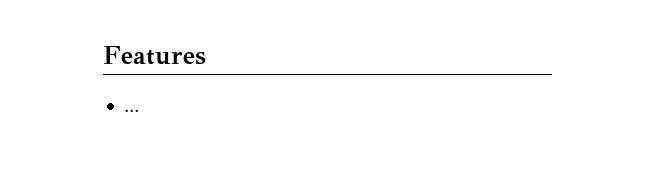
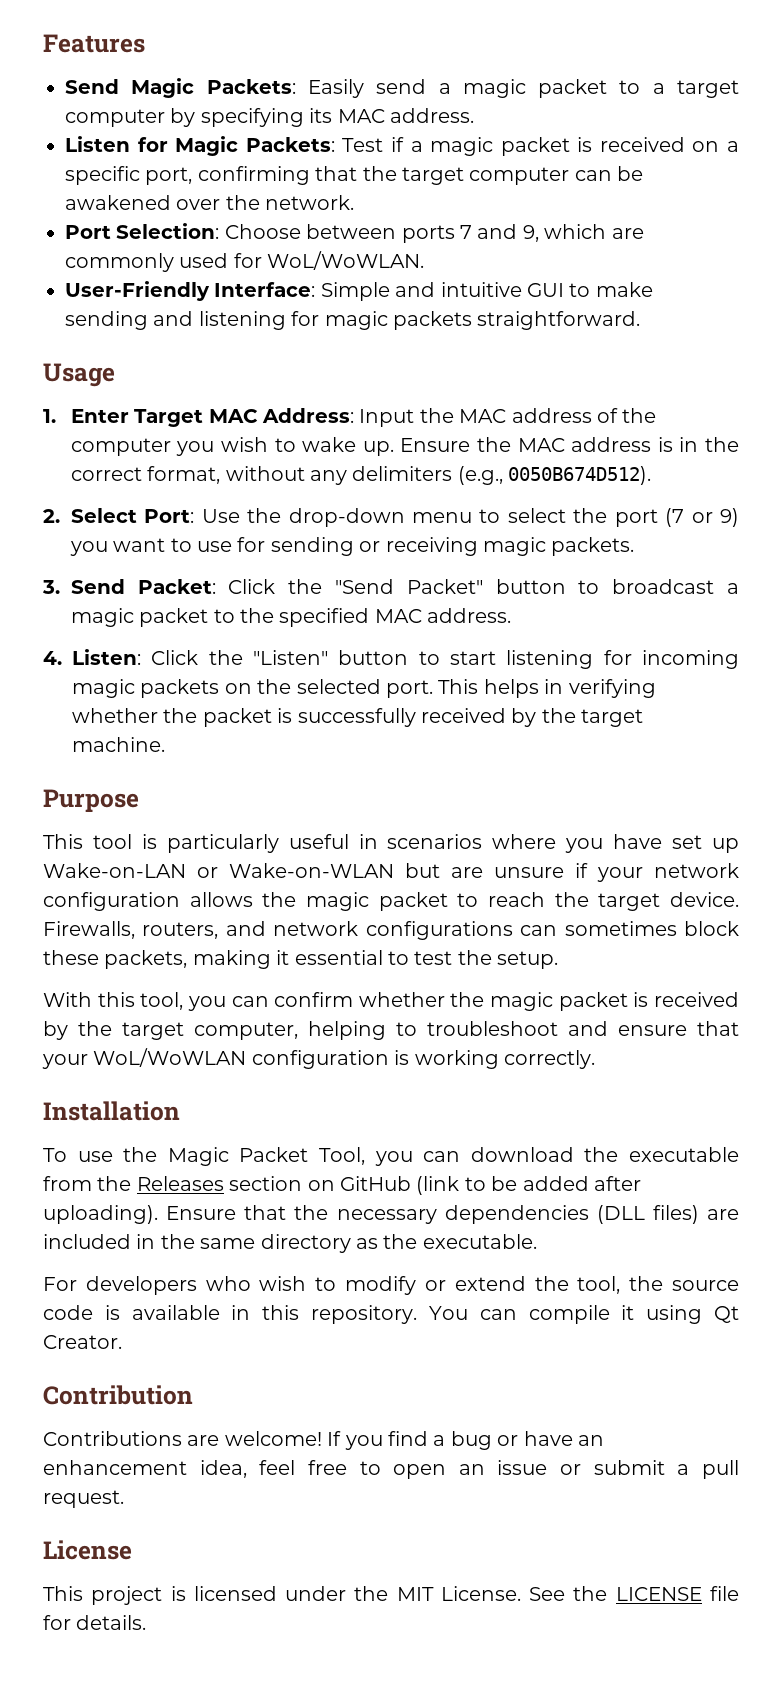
- ...
+ Send Magic Packets: Easily send a magic packet to a target computer by specifying its MAC address.
+ Listen for Magic Packets: Test if a magic packet is received on a specific port, confirming that the target computer can be awakened over the network.
+ Port Selection: Choose between ports 7 and 9, which are commonly used for WoL/WoWLAN.
+ User-Friendly Interface: Simple and intuitive GUI to make sending and listening for magic packets straightforward.
+ Usage
+ 1. Enter Target MAC Address: Input the MAC address of the computer you wish to wake up. Ensure the MAC address is in the correct format, without any delimiters (e.g., 0050B674D512).
+ 2. Select Port: Use the drop-down menu to select the port (7 or 9) you want to use for sending or receiving magic packets.
+ 3. Send Packet: Click the "Send Packet" button to broadcast a magic packet to the specified MAC address.
+ 4. Listen: Click the "Listen" button to start listening for incoming magic packets on the selected port. This helps in verifying whether the packet is successfully received by the target machine.
+ Purpose
+ This tool is particularly useful in scenarios where you have set up Wake-on-LAN or Wake-on-WLAN but are unsure if your network configuration allows the magic packet to reach the target device. Firewalls, routers, and network configurations can sometimes block these packets, making it essential to test the setup.
+ With this tool, you can confirm whether the magic packet is received by the target computer, helping to troubleshoot and ensure that your WoL/WoWLAN configuration is working correctly.
+ Installation
+ To use the Magic Packet Tool, you can download the executable from the Releases section on GitHub (link to be added after uploading). Ensure that the necessary dependencies (DLL files) are included in the same directory as the executable.
+ For developers who wish to modify or extend the tool, the source code is available in this repository. You can compile it using Qt Creator.
+ Contribution
+ Contributions are welcome! If you find a bug or have an enhancement idea, feel free to open an issue or submit a pull request.
+ License
+ This project is licensed under the MIT License. See the LICENSE file for details.

